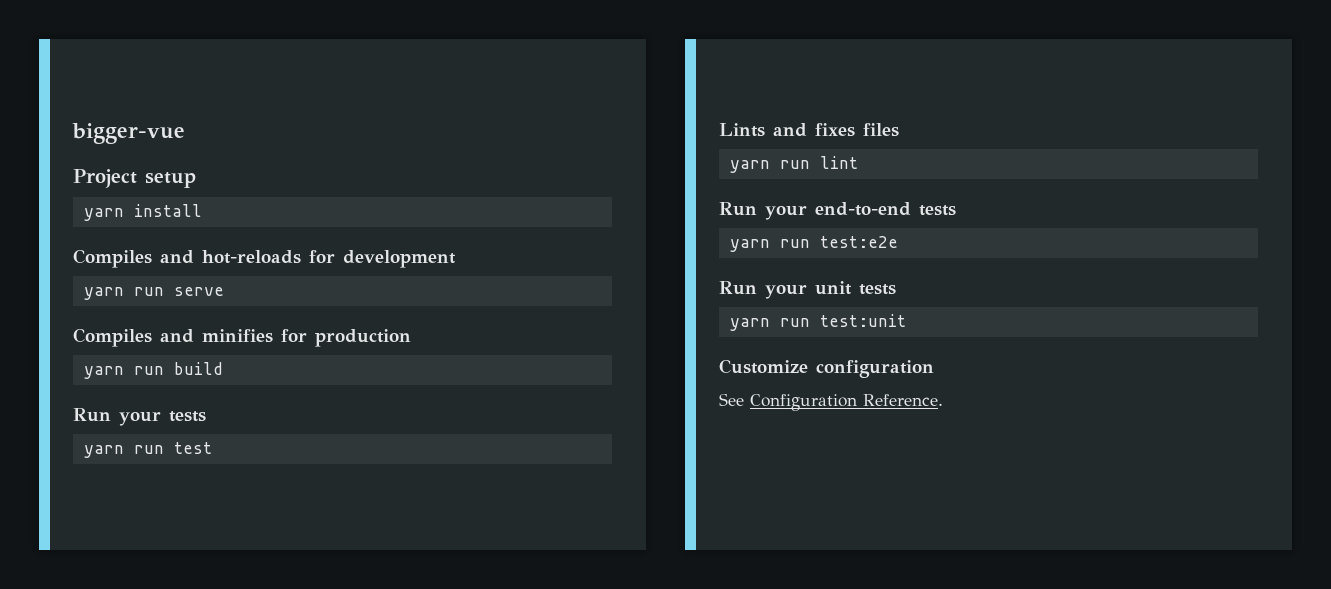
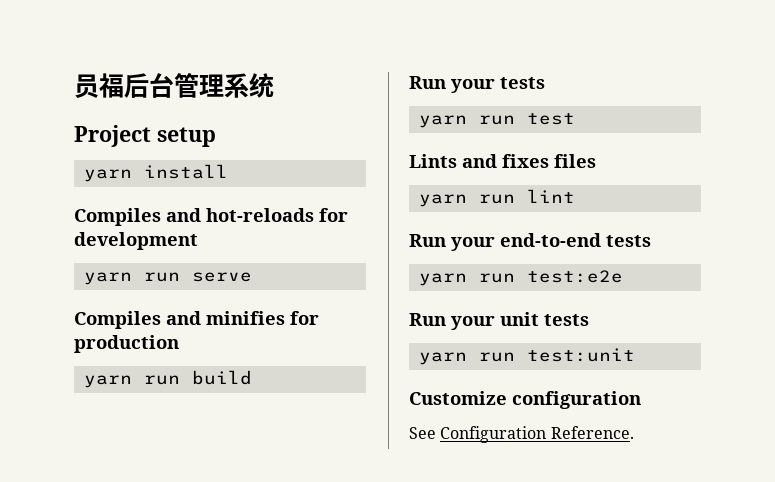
- bigger-vue
+ 员福后台管理系统

